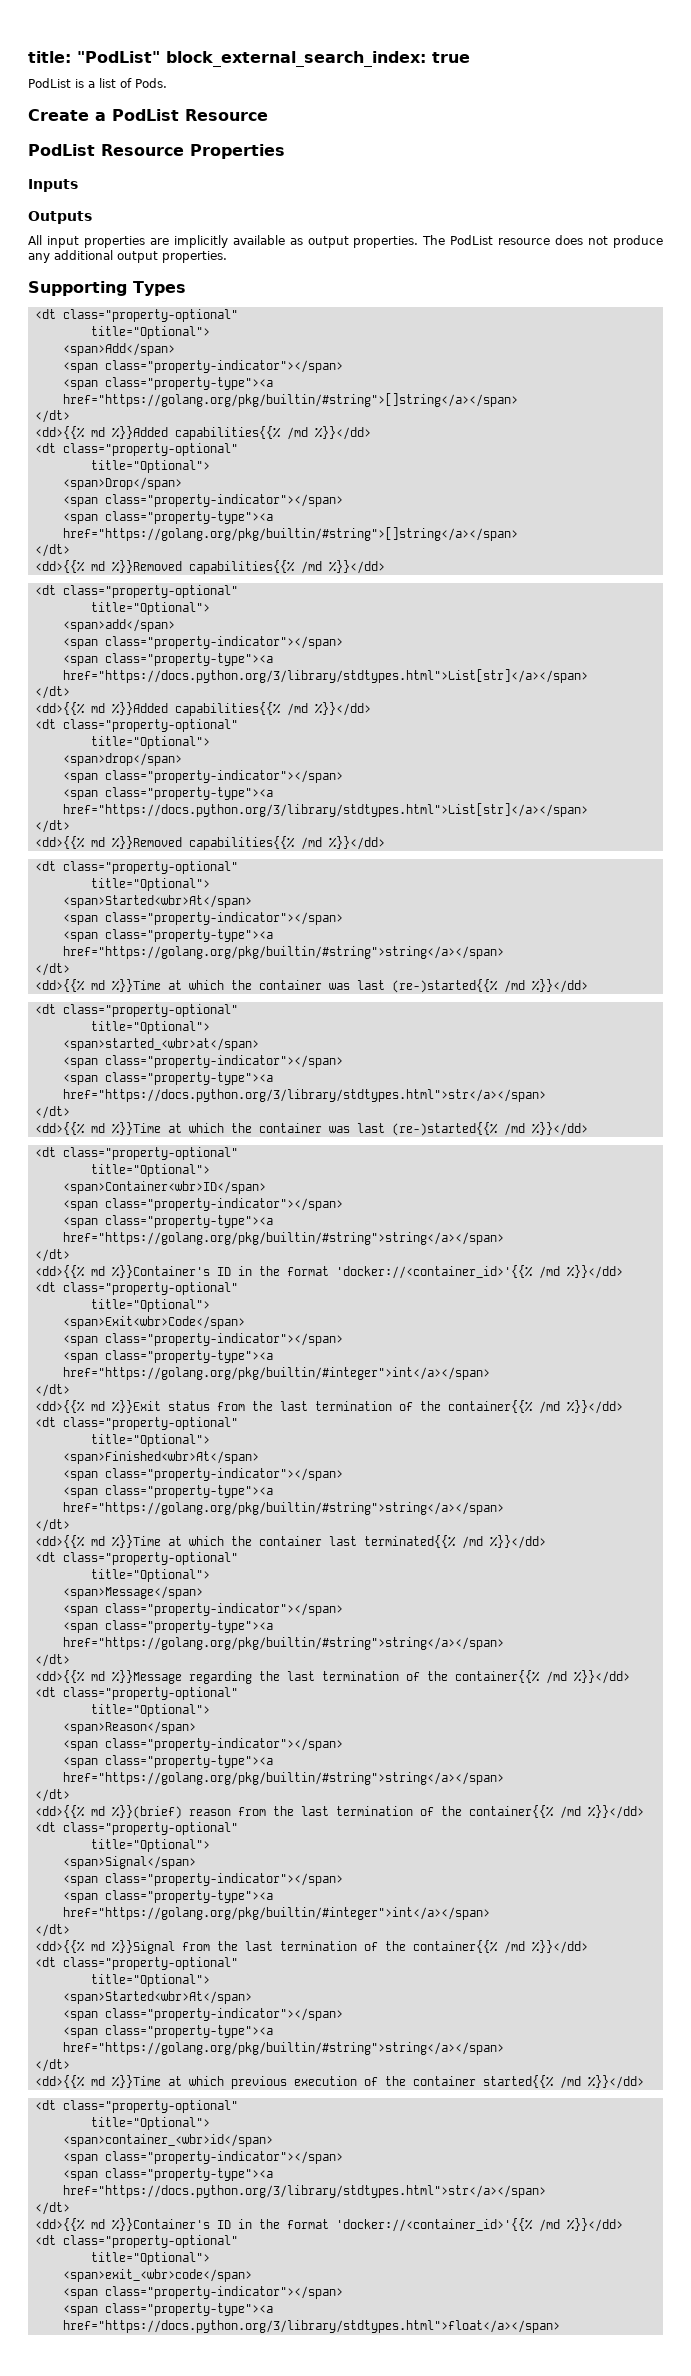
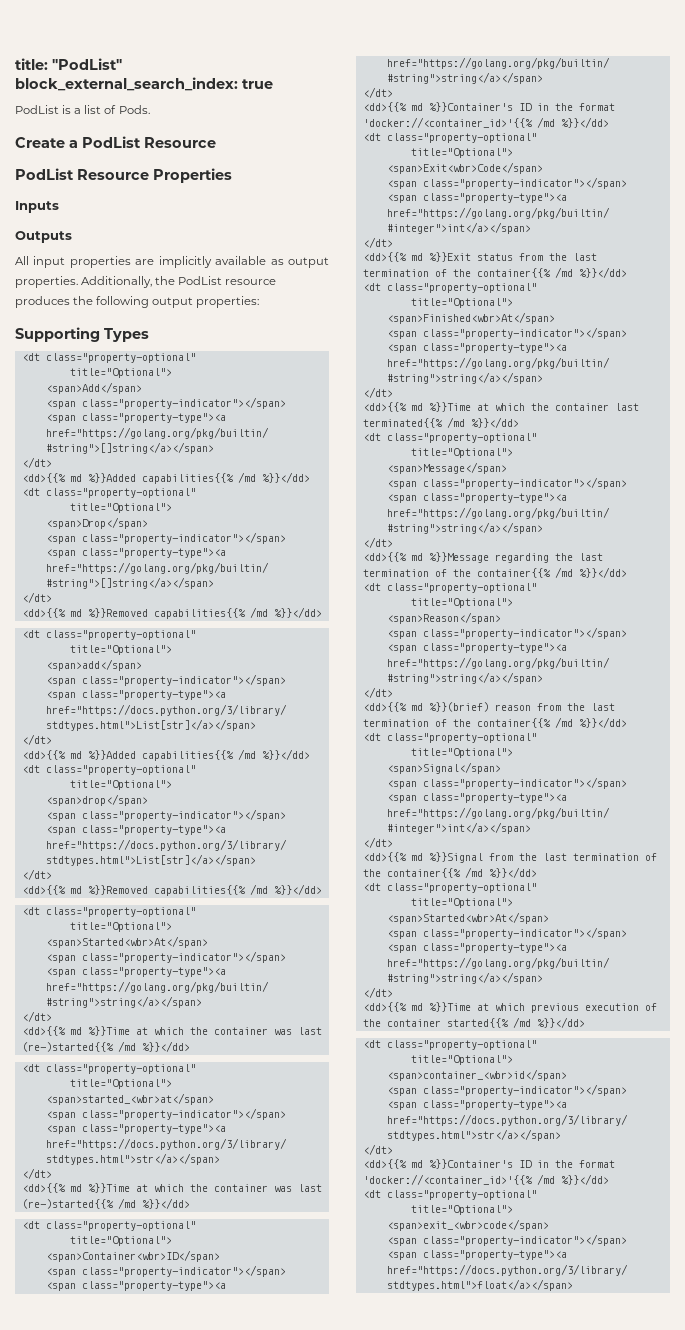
- The PodList resource does not produce any additional output properties.
+ Additionally, the PodList resource produces the following output properties:

